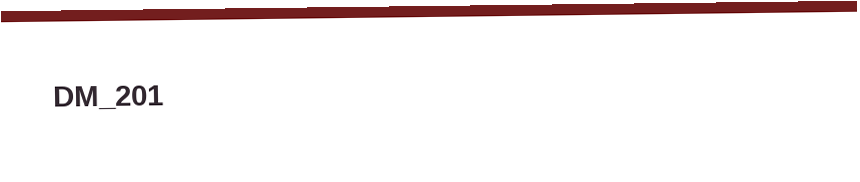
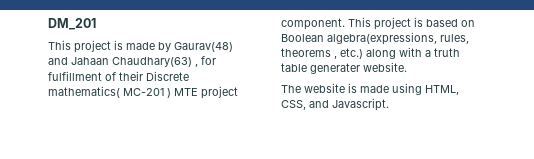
+ This project is made by Gaurav(48) and Jahaan Chaudhary(63) , for fulfillment of their Discrete mathematics( MC-201 ) MTE project component. This project is based on Boolean algebra(expressions, rules, theorems , etc.) along with a truth table generater website.
+ The website is made using HTML, CSS, and Javascript.

